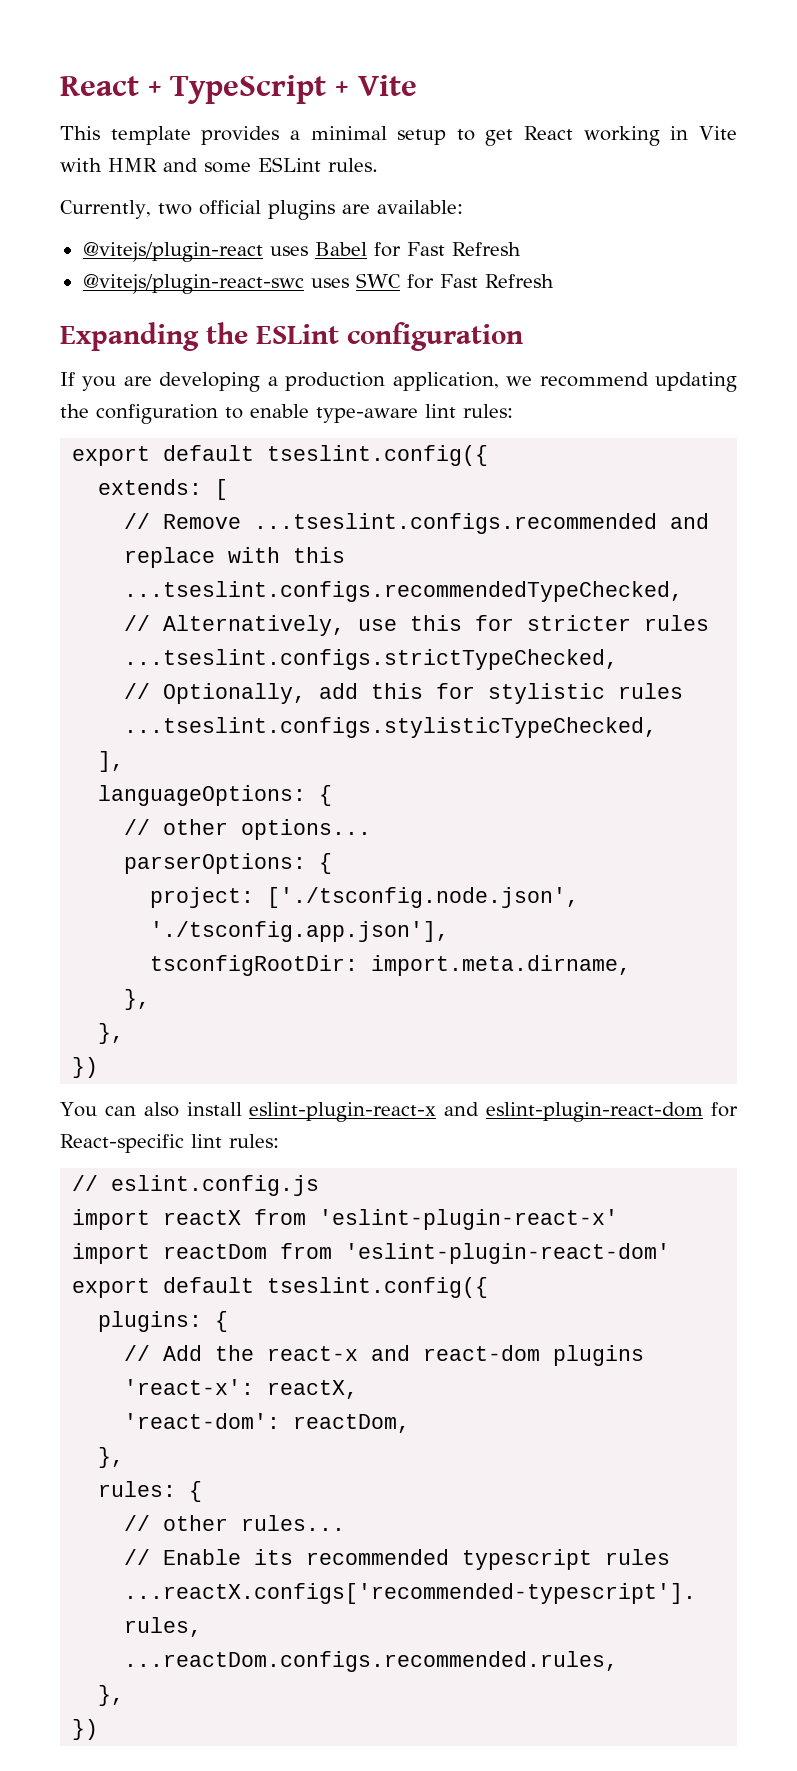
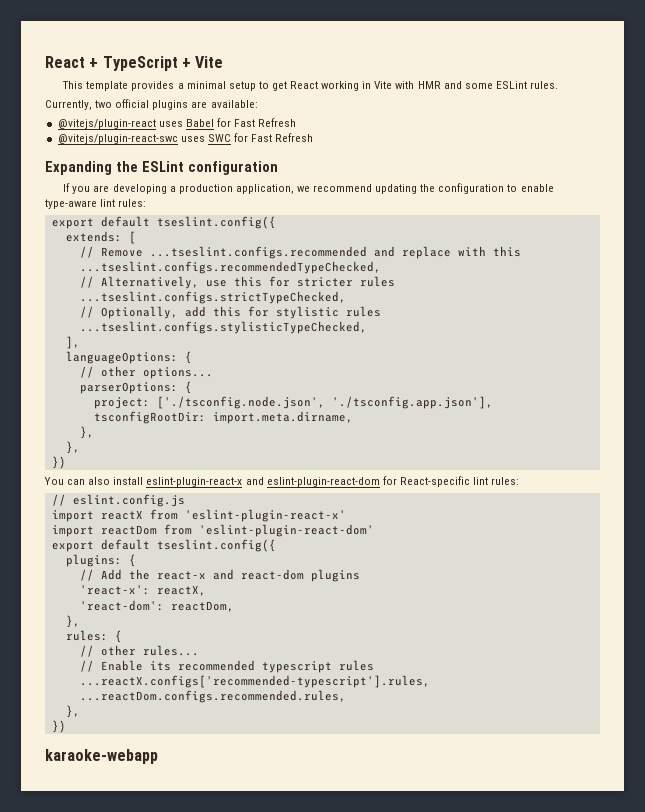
+ karaoke-webapp

